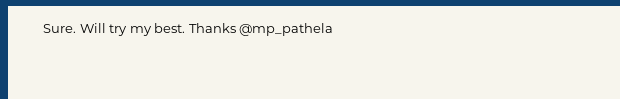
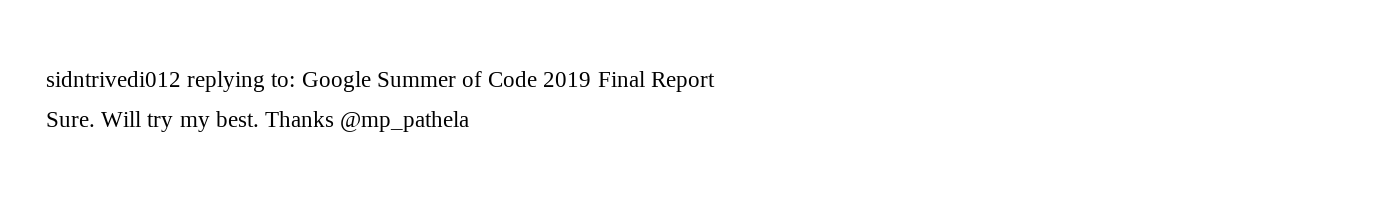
+ sidntrivedi012 replying to: Google Summer of Code 2019 Final Report

